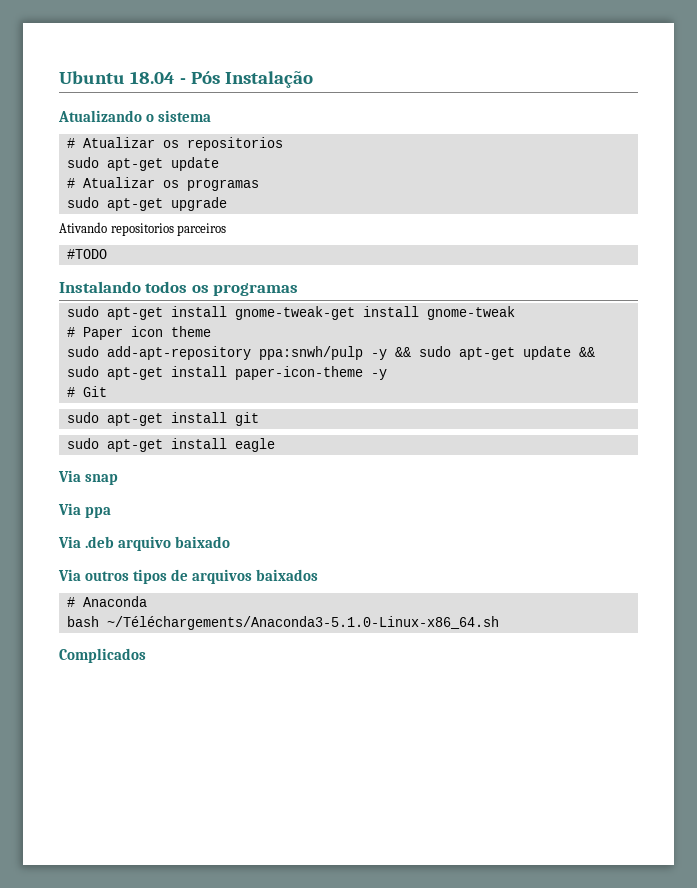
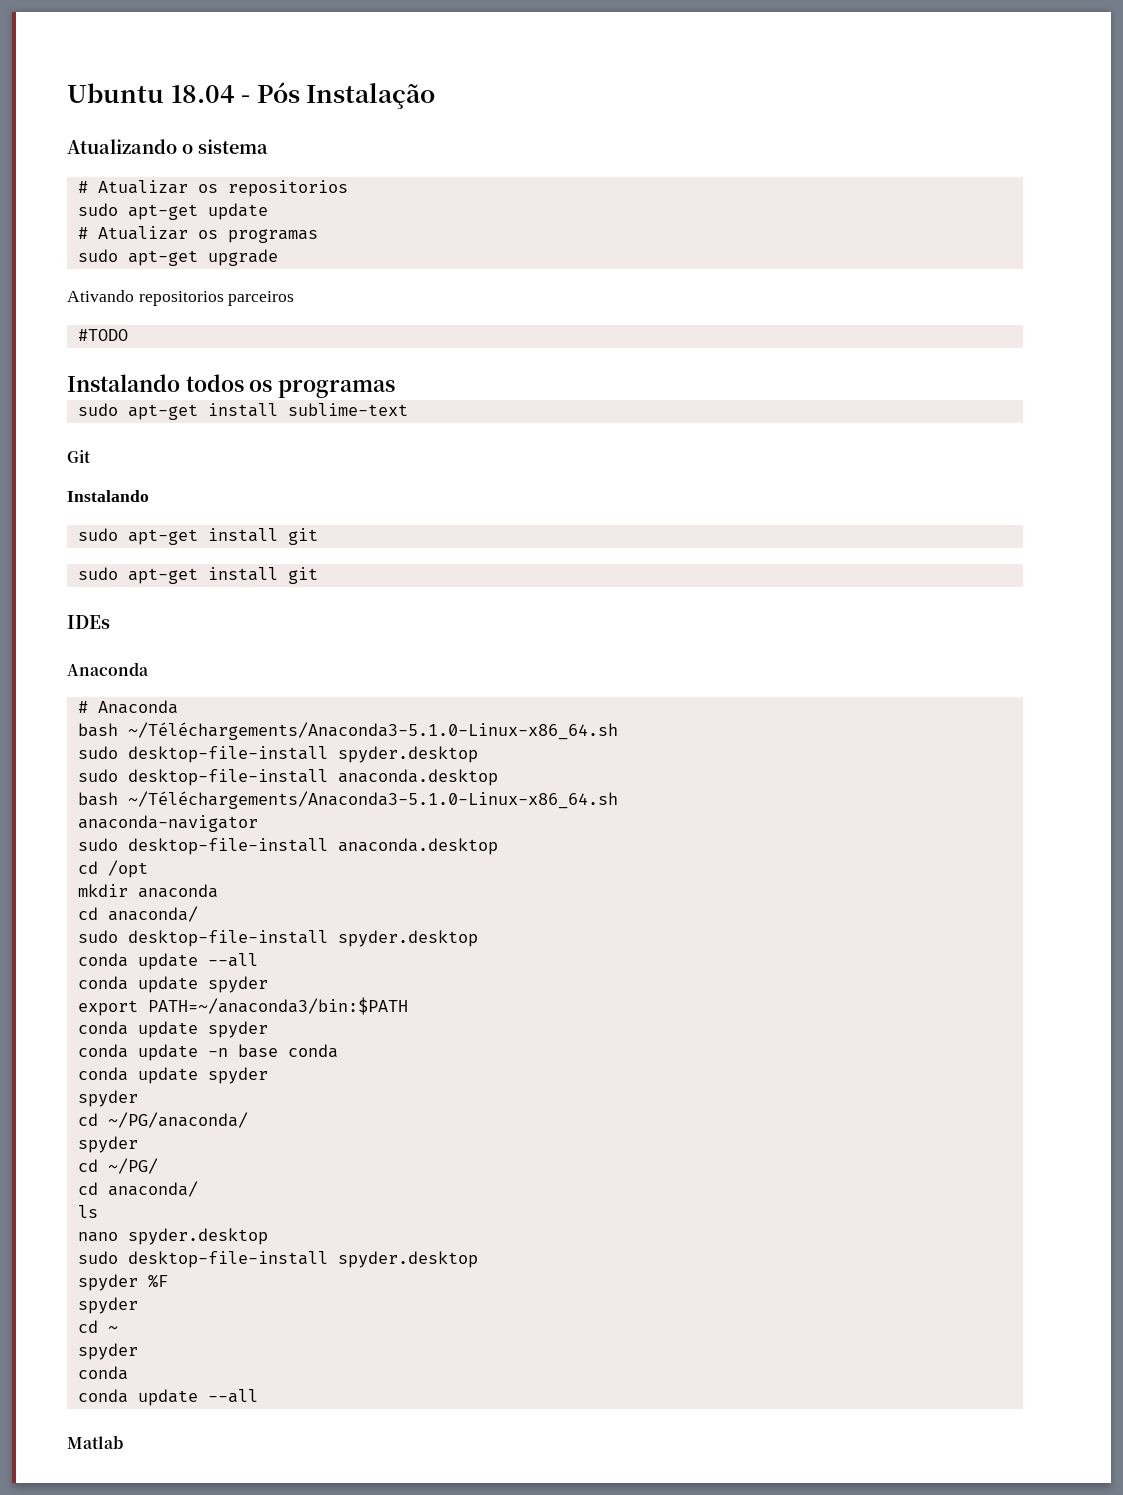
- sudo apt-get install gnome-tweak-get install gnome-tweak
- # Paper icon theme
- sudo add-apt-repository ppa:snwh/pulp -y && sudo apt-get update && sudo apt-get install paper-icon-theme -y
- # Git
+ sudo apt-get install sublime-text
+ Git
+ Instalando
  sudo apt-get install git
- sudo apt-get install eagle
- Via snap
- Via ppa
- Via .deb arquivo baixado
- Via outros tipos de arquivos baixados
+ sudo apt-get install git
+ IDEs
+ Anaconda
  # Anaconda
  bash ~/Téléchargements/Anaconda3-5.1.0-Linux-x86_64.sh
- Complicados
+ sudo desktop-file-install spyder.desktop
+ sudo desktop-file-install anaconda.desktop
+ bash ~/Téléchargements/Anaconda3-5.1.0-Linux-x86_64.sh
+ anaconda-navigator
+ sudo desktop-file-install anaconda.desktop
+ cd /opt
+ mkdir anaconda
+ cd anaconda/
+ sudo desktop-file-install spyder.desktop
+ conda update --all
+ conda update spyder
+ export PATH=~/anaconda3/bin:$PATH
+ conda update spyder
+ conda update -n base conda
+ conda update spyder
+ spyder
+ cd ~/PG/anaconda/
+ spyder
+ cd ~/PG/
+ cd anaconda/
+ ls
+ nano spyder.desktop
+ sudo desktop-file-install spyder.desktop
+ spyder %F
+ spyder
+ cd ~
+ spyder
+ conda
+ conda update --all
+ Matlab

